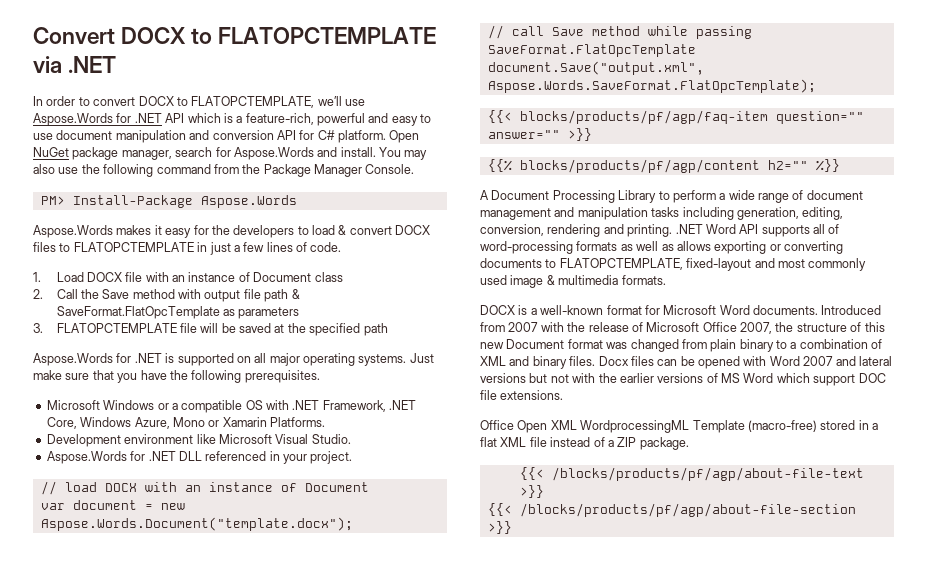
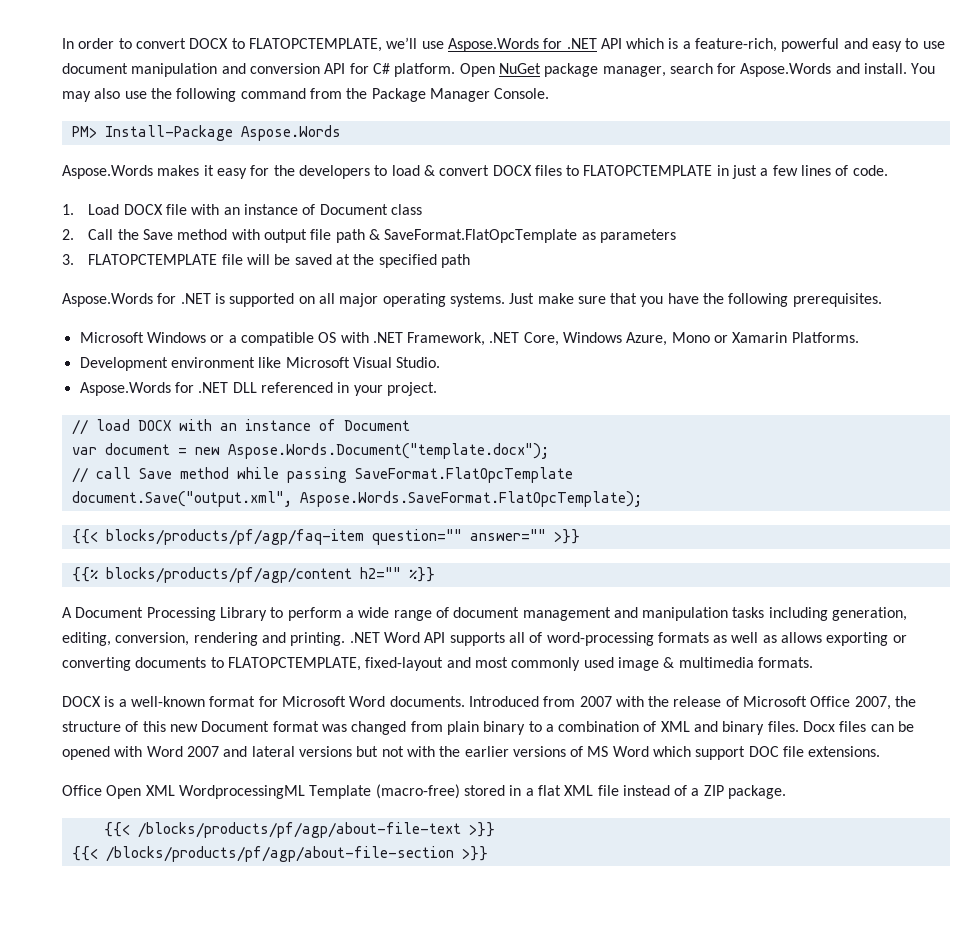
- Convert DOCX to FLATOPCTEMPLATE via .NET

